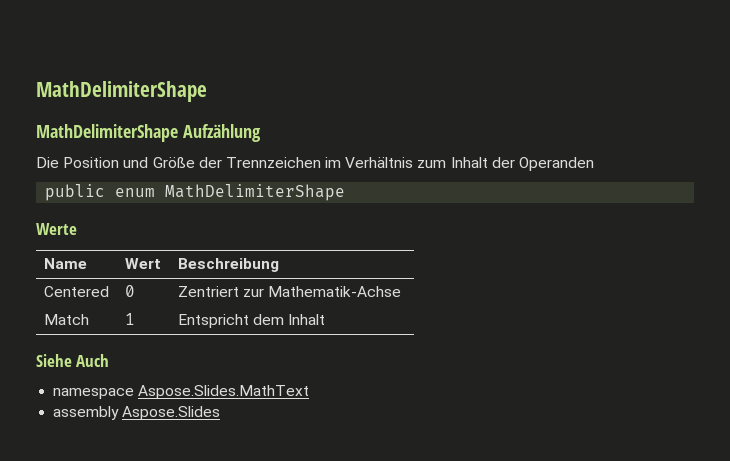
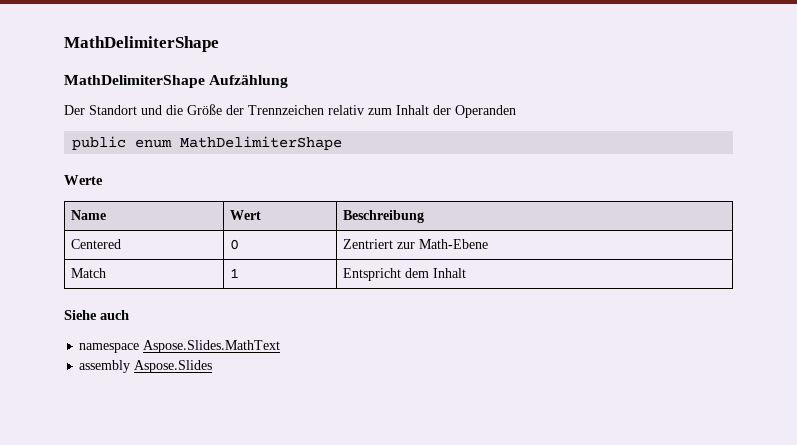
- Die Position und Größe der Trennzeichen im Verhältnis zum Inhalt der Operanden
+ Der Standort und die Größe der Trennzeichen relativ zum Inhalt der Operanden
- Centered | 0 | Zentriert zur Mathematik-Achse
+ Centered | 0 | Zentriert zur Math-Ebene
- Siehe Auch
+ Siehe auch

